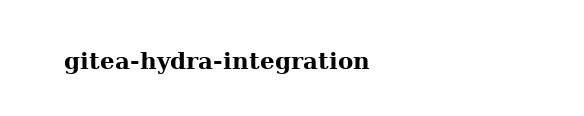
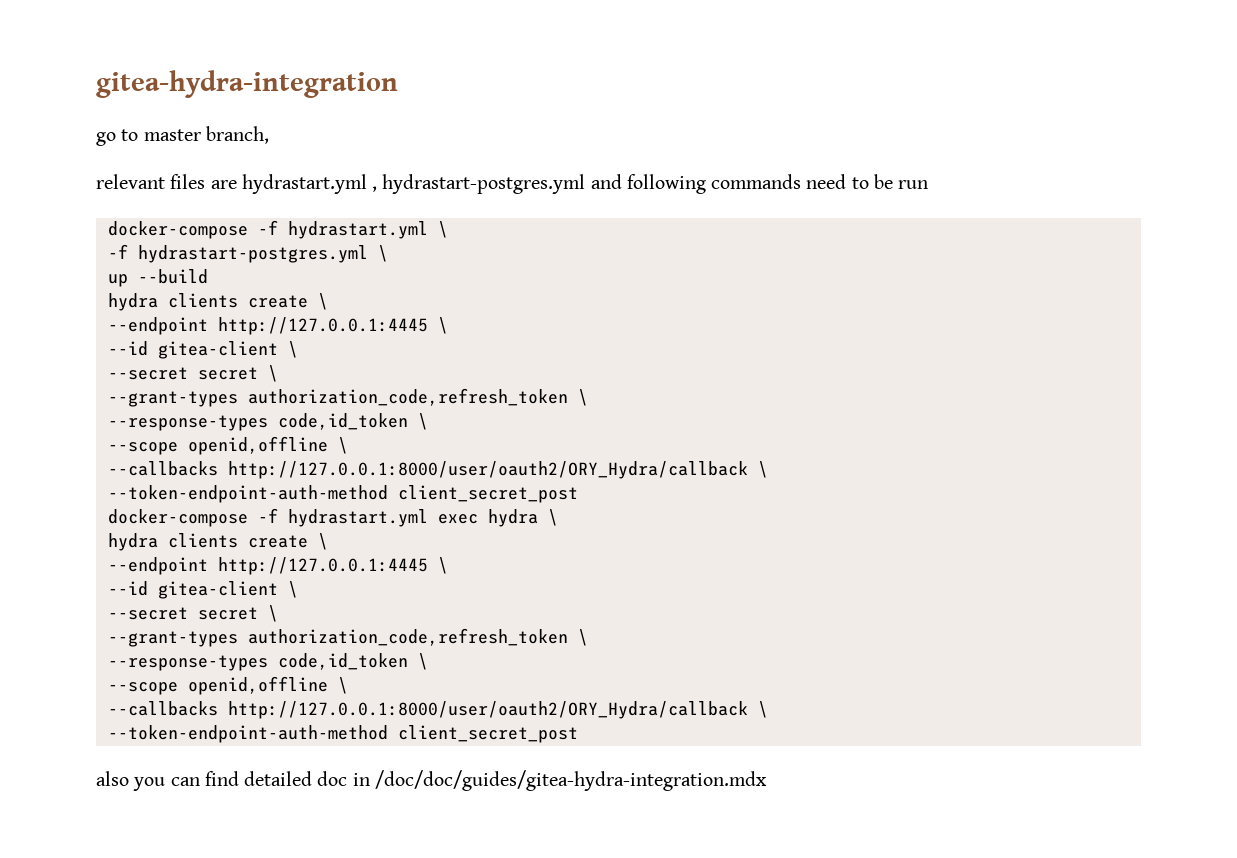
+ go to master branch,
+ relevant files are hydrastart.yml , hydrastart-postgres.yml and following commands need to be run
+ docker-compose -f hydrastart.yml \
+ -f hydrastart-postgres.yml \
+ up --build
+ hydra clients create \
+ --endpoint http://127.0.0.1:4445 \
+ --id gitea-client \
+ --secret secret \
+ --grant-types authorization_code,refresh_token \
+ --response-types code,id_token \
+ --scope openid,offline \
+ --callbacks http://127.0.0.1:8000/user/oauth2/ORY_Hydra/callback \
+ --token-endpoint-auth-method client_secret_post
+ docker-compose -f hydrastart.yml exec hydra \
+ hydra clients create \
+ --endpoint http://127.0.0.1:4445 \
+ --id gitea-client \
+ --secret secret \
+ --grant-types authorization_code,refresh_token \
+ --response-types code,id_token \
+ --scope openid,offline \
+ --callbacks http://127.0.0.1:8000/user/oauth2/ORY_Hydra/callback \
+ --token-endpoint-auth-method client_secret_post
+ also you can find detailed doc in /doc/doc/guides/gitea-hydra-integration.mdx

